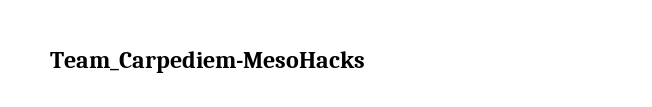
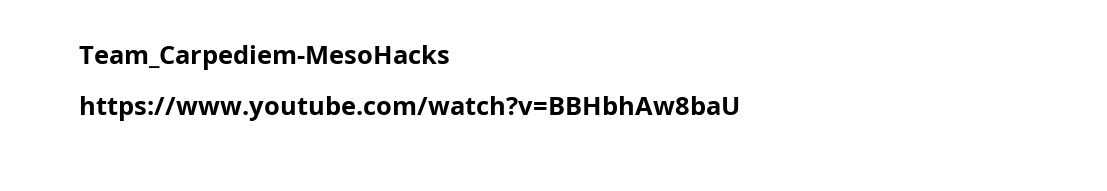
+ https://www.youtube.com/watch?v=BBHbhAw8baU

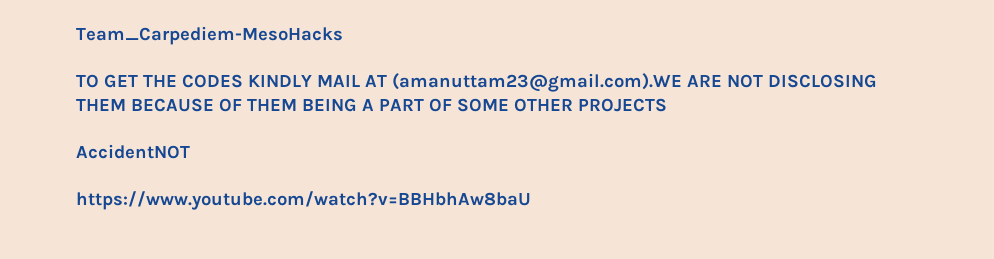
+ TO GET THE CODES KINDLY MAIL AT (amanuttam23@gmail.com).WE ARE NOT DISCLOSING THEM BECAUSE OF THEM BEING A PART OF SOME OTHER PROJECTS
+ AccidentNOT

